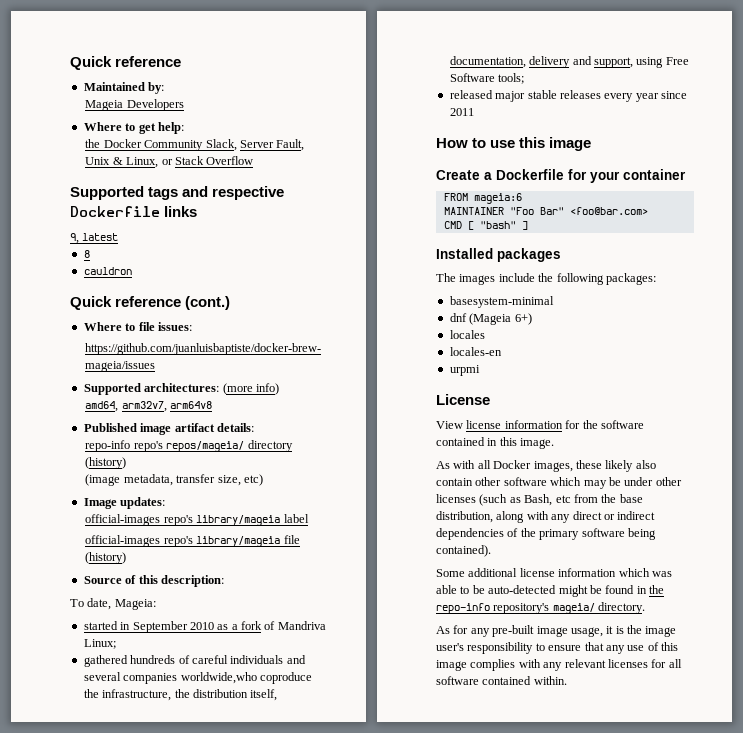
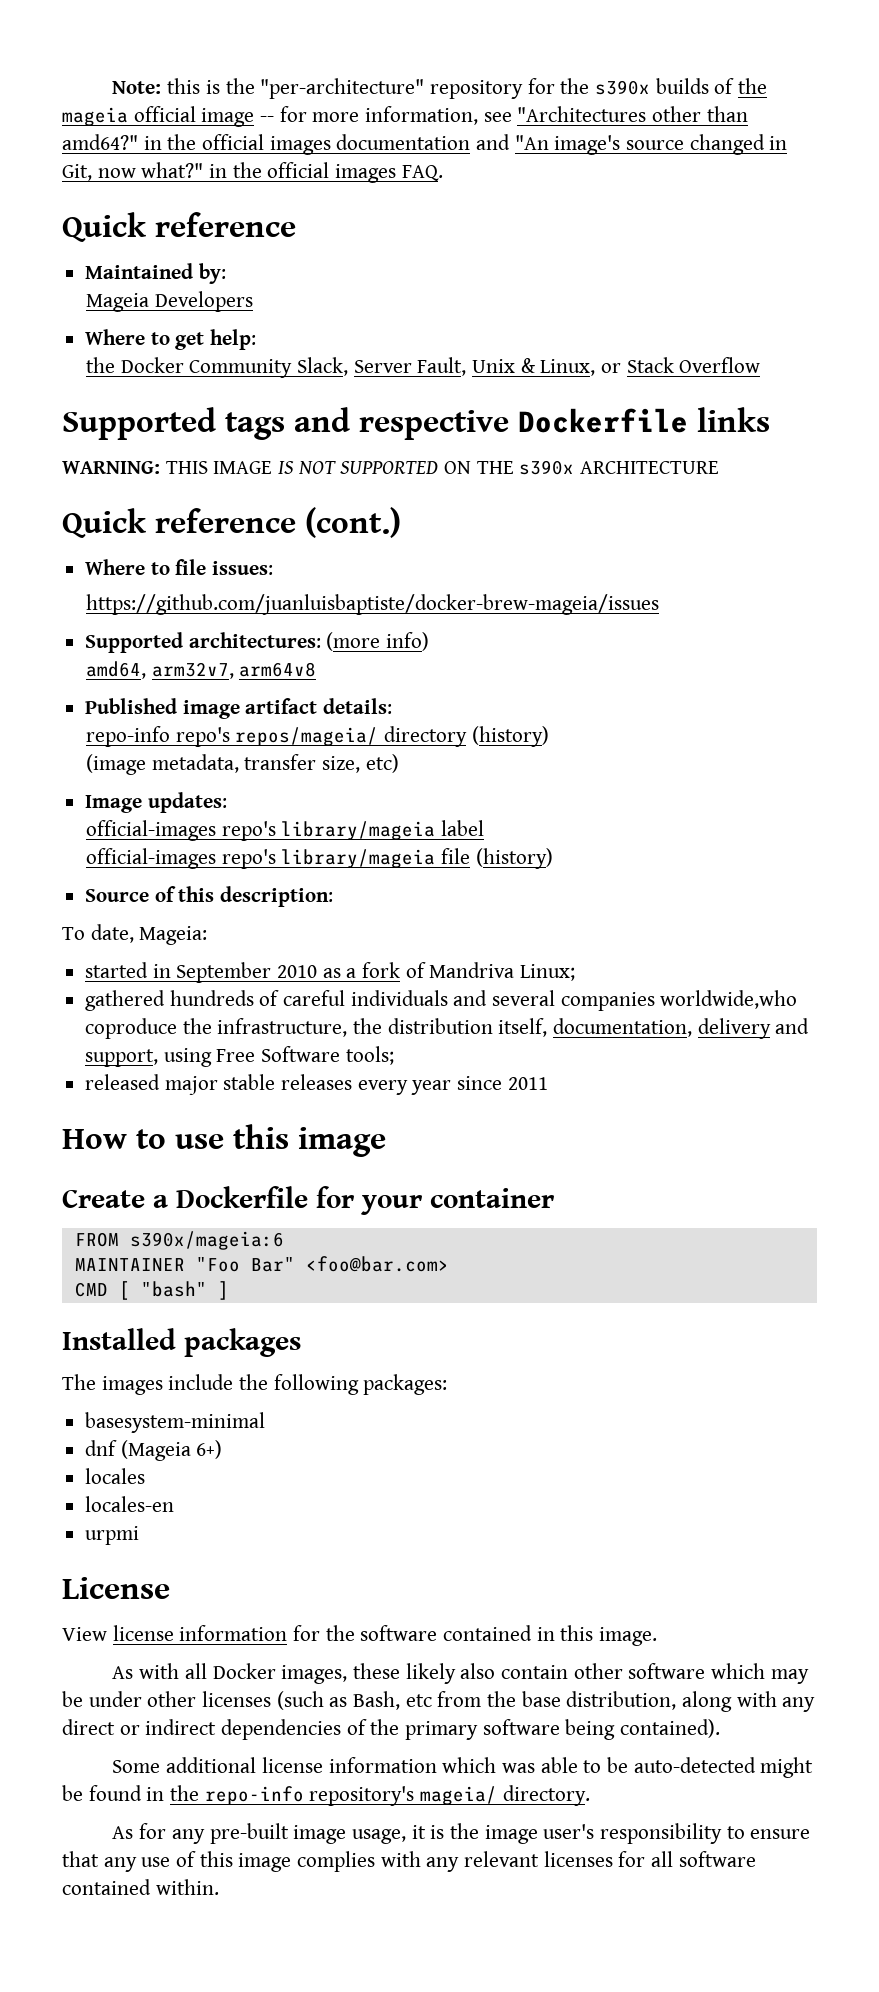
+ Note: this is the "per-architecture" repository for the s390x builds of the mageia official image -- for more information, see "Architectures other than amd64?" in the official images documentation and "An image's source changed in Git, now what?" in the official images FAQ.
- 9, latest
- 8
- cauldron
+ WARNING: THIS IMAGE IS NOT SUPPORTED ON THE s390x ARCHITECTURE
- FROM mageia:6
+ FROM s390x/mageia:6

